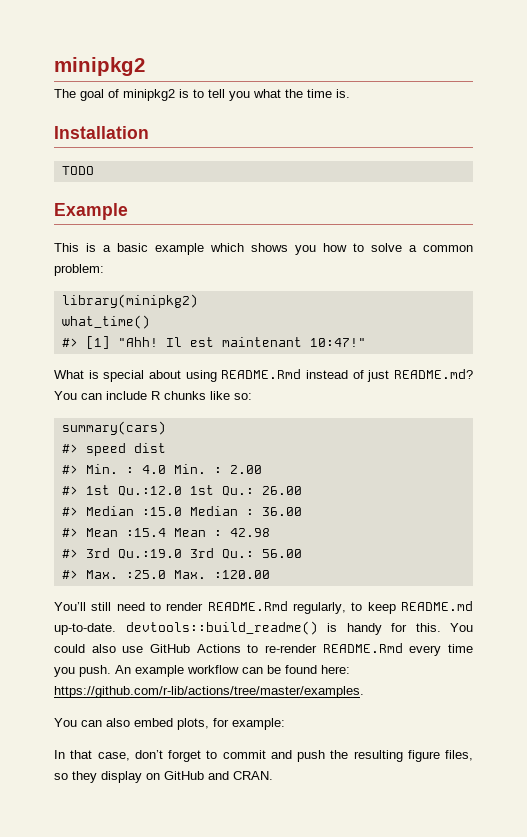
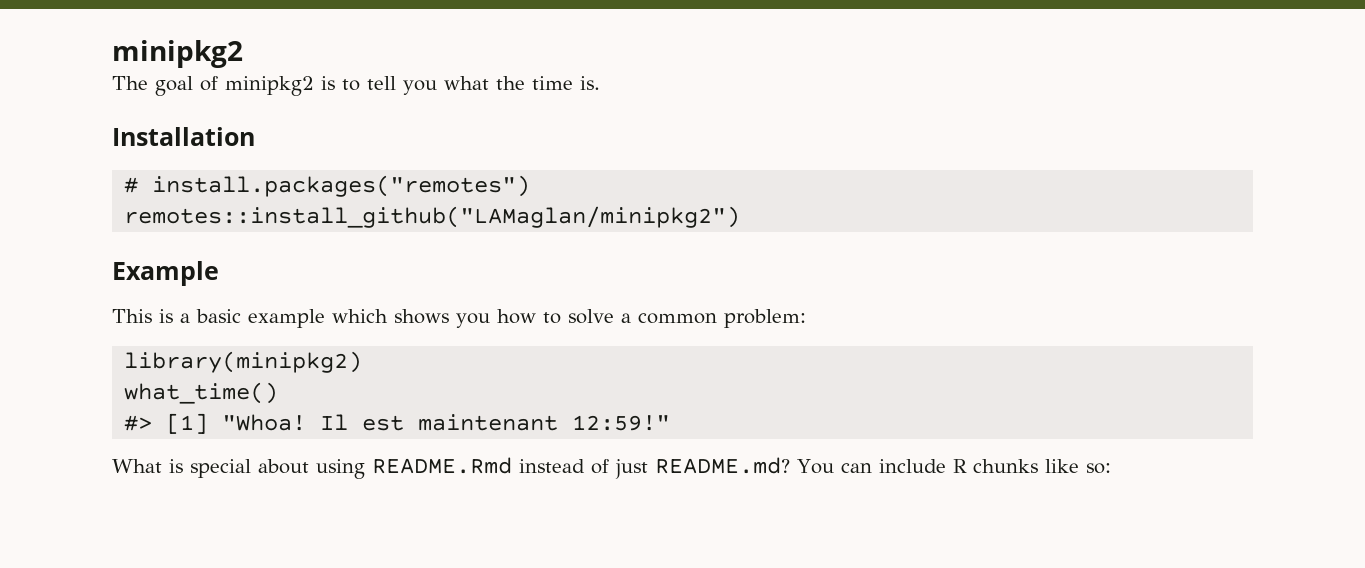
- TODO
+ # install.packages("remotes")
+ remotes::install_github("LAMaglan/minipkg2")
- #> [1] "Ahh!
+ #> [1] "Whoa!
- Il est maintenant 10:47!"
+ Il est maintenant 12:59!"
- summary(cars)
- #> speed dist
- #> Min. : 4.0 Min. : 2.00
- #> 1st Qu.:12.0 1st Qu.: 26.00
- #> Median :15.0 Median : 36.00
- #> Mean :15.4 Mean : 42.98
- #> 3rd Qu.:19.0 3rd Qu.: 56.00
- #> Max. :25.0 Max. :120.00
- You’ll still need to render README.Rmd regularly, to keep README.md up-to-date. devtools::build_readme() is handy for this. You could also use GitHub Actions to re-render README.Rmd every time you push. An example workflow can be found here: https://github.com/r-lib/actions/tree/master/examples.
- You can also embed plots, for example:
- In that case, don’t forget to commit and push the resulting figure files, so they display on GitHub and CRAN.

